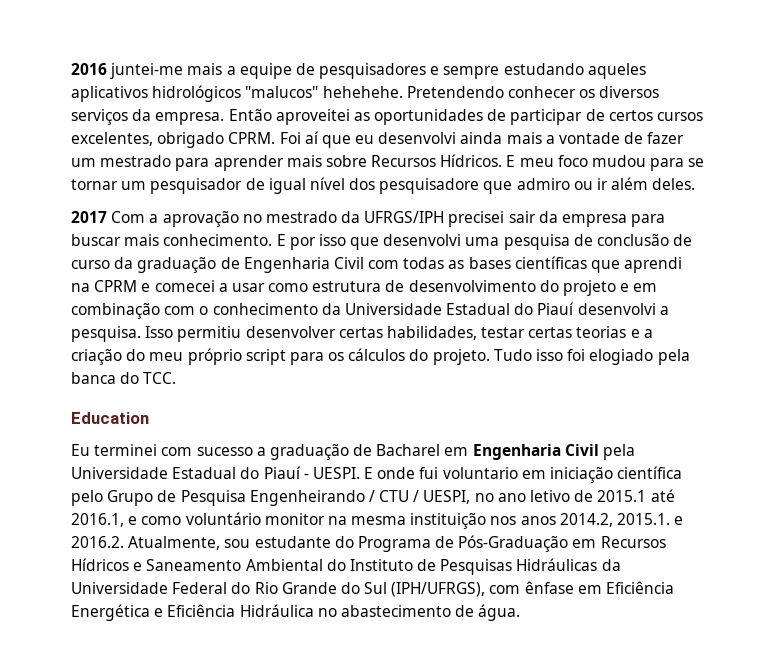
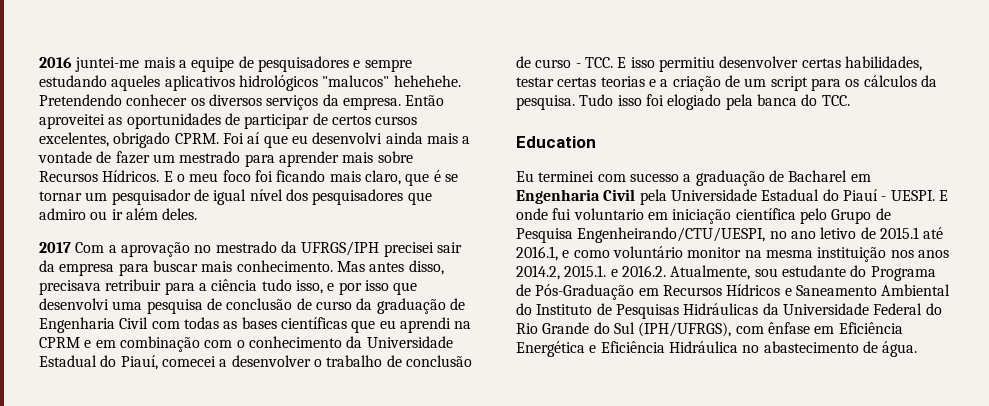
- E meu foco mudou para se tornar um pesquisador de igual nível dos pesquisadore que admiro ou ir além deles.
+ E o meu foco foi ficando mais claro, que é se tornar um pesquisador de igual nível dos pesquisadores que admiro ou ir além deles.
- E por isso que desenvolvi uma pesquisa de conclusão de curso da graduação de Engenharia Civil com todas as bases científicas que aprendi na CPRM e comecei a usar como estrutura de desenvolvimento do projeto e em combinação com o conhecimento da Universidade Estadual do Piauí desenvolvi a pesquisa. Isso permitiu desenvolver certas habilidades, testar certas teorias e a criação do meu próprio script para os cálculos do projeto.
+ Mas antes disso, precisava retribuir para a ciência tudo isso, e por isso que desenvolvi uma pesquisa de conclusão de curso da graduação de Engenharia Civil com todas as bases científicas que eu aprendi na CPRM e em combinação com o conhecimento da Universidade Estadual do Piauí, comecei a desenvolver o trabalho de conclusão de curso - TCC. E isso permitiu desenvolver certas habilidades, testar certas teorias e a criação de um script para os cálculos da pesquisa.
- E onde fui voluntario em iniciação científica pelo Grupo de Pesquisa Engenheirando / CTU / UESPI, no ano letivo de 2015.1 até 2016.1, e como voluntário monitor na mesma instituição nos anos 2014.2, 2015.1. e 2016.2. Atualmente, sou estudante do Programa de Pós-Graduação em Recursos Hídricos e Saneamento Ambiental do Instituto de Pesquisas Hidráulicas da Universidade Federal do Rio Grande do Sul (IPH/UFRGS), com ênfase em Eficiência Energética e Eficiência Hidráulica no abastecimento de água.
+ E onde fui voluntario em iniciação científica pelo Grupo de Pesquisa Engenheirando/CTU/UESPI, no ano letivo de 2015.1 até 2016.1, e como voluntário monitor na mesma instituição nos anos 2014.2, 2015.1. e 2016.2. Atualmente, sou estudante do Programa de Pós-Graduação em Recursos Hídricos e Saneamento Ambiental do Instituto de Pesquisas Hidráulicas da Universidade Federal do Rio Grande do Sul (IPH/UFRGS), com ênfase em Eficiência Energética e Eficiência Hidráulica no abastecimento de água.

